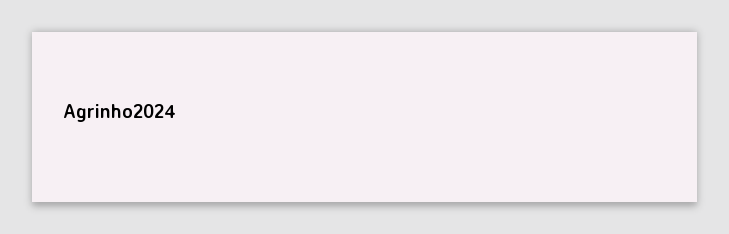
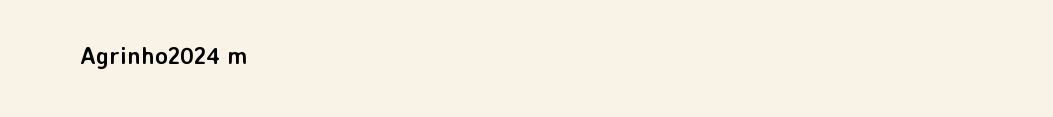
- Agrinho2024
+ Agrinho2024 m

